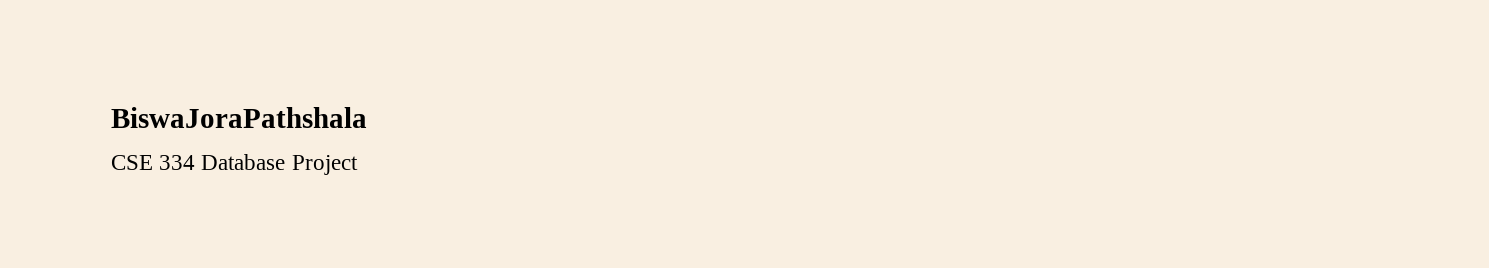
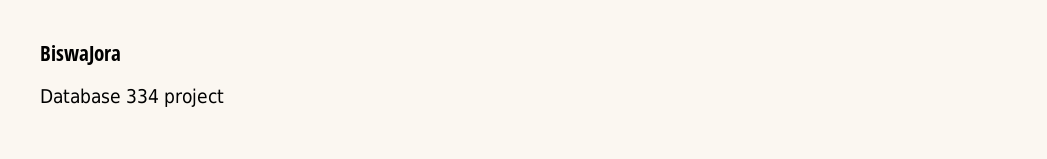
- BiswaJoraPathshala
- CSE 334 Database Project
+ BiswaJora
+ Database 334 project

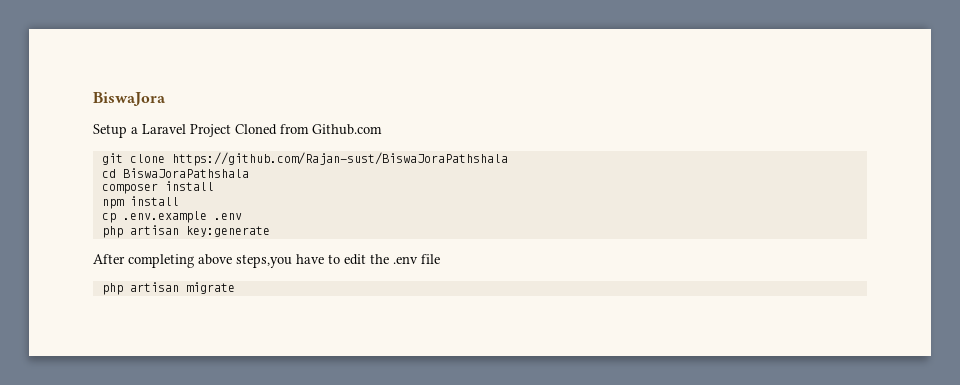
- Database 334 project
+ Setup a Laravel Project Cloned from Github.com
+ git clone https://github.com/Rajan-sust/BiswaJoraPathshala
+ cd BiswaJoraPathshala
+ composer install
+ npm install
+ cp .env.example .env
+ php artisan key:generate
+ After completing above steps,you have to edit the .env file
+ php artisan migrate

